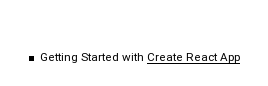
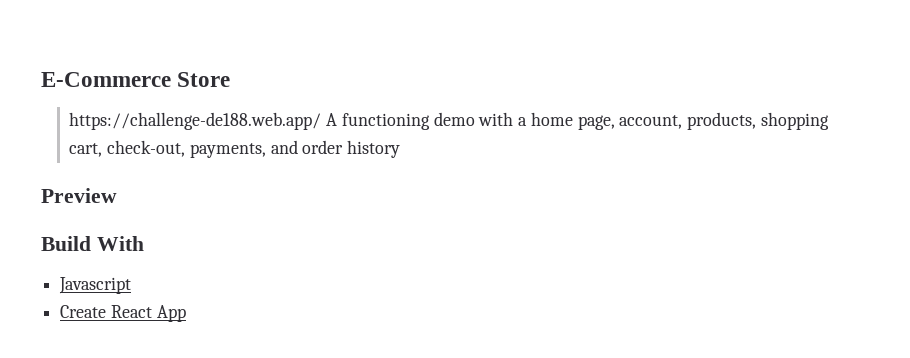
- Getting Started with Create React App
+ E-Commerce Store
+ https://challenge-de188.web.app/ A functioning demo with a home page, account, products, shopping cart, check-out, payments, and order history
+ Preview
+ Build With
+ Javascript
+ Create React App

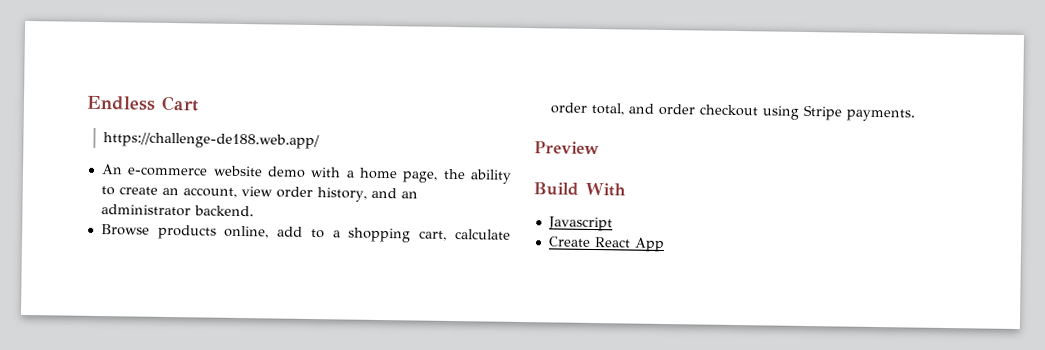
- E-Commerce Store
+ Endless Cart
- https://challenge-de188.web.app/ A functioning demo with a home page, account, products, shopping cart, check-out, payments, and order history
+ https://challenge-de188.web.app/
+ An e-commerce website demo with a home page, the ability to create an account, view order history, and an administrator backend.
+ Browse products online, add to a shopping cart, calculate order total, and order checkout using Stripe payments.

